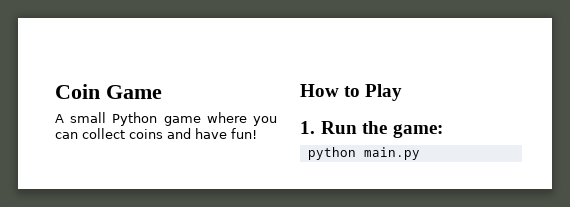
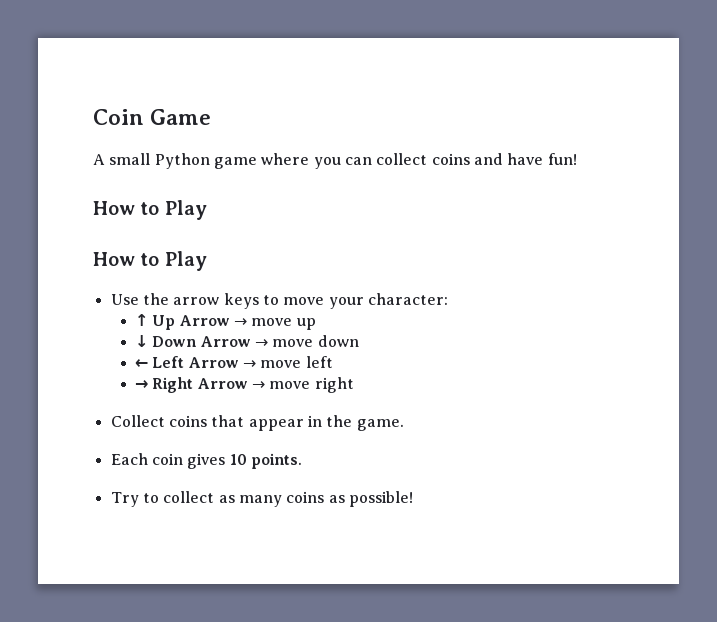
  A small Python game where you can collect coins and have fun!
  How to Play
- 1. Run the game:
- python main.py
+ How to Play
+ Use the arrow keys to move your character:
+ ↑ Up Arrow → move up
+ ↓ Down Arrow → move down
+ ← Left Arrow → move left
+ → Right Arrow → move right
+ Collect coins that appear in the game.
+ Each coin gives 10 points.
+ Try to collect as many coins as possible!

